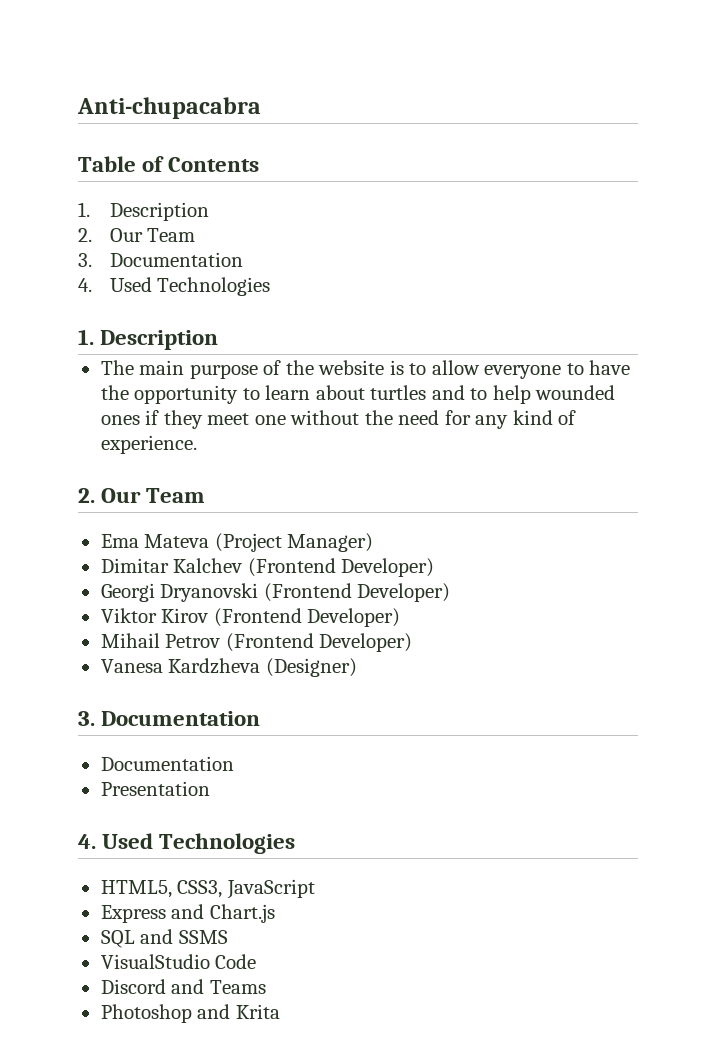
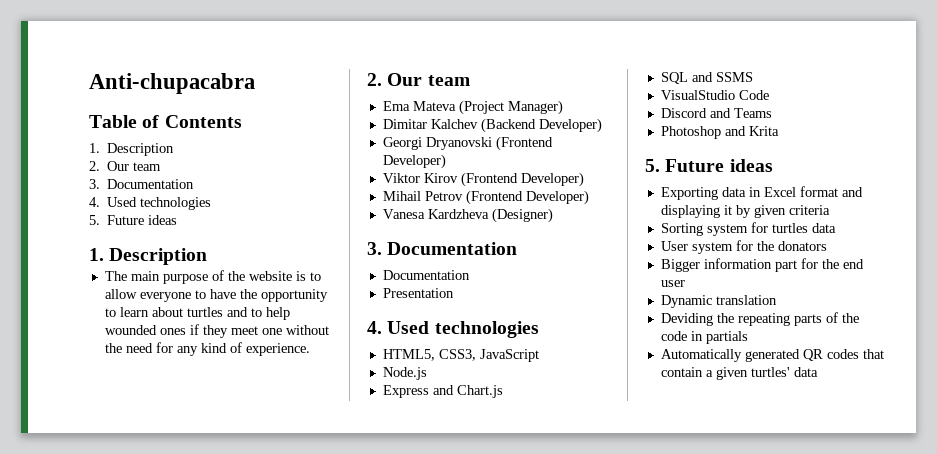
  Table of Contents
  1. Description
- 2. Our Team
+ 2. Our team
  3. Documentation
- 4. Used Technologies
+ 4. Used technologies
+ 5. Future ideas
  The main purpose of the website is to allow everyone to have the opportunity to learn about turtles and to help wounded ones if they meet one without the need for any kind of experience.
- 2. Our Team
+ 2. Our team
- Dimitar Kalchev (Frontend Developer)
+ Dimitar Kalchev (Backend Developer)
  Presentation
- 4. Used Technologies
+ 4. Used technologies
+ Node.js
  Photoshop and Krita
+ 5. Future ideas
+ Exporting data in Excel format and displaying it by given criteria
+ Sorting system for turtles data
+ User system for the donators
+ Bigger information part for the end user
+ Dynamic translation
+ Deviding the repeating parts of the code in partials
+ Automatically generated QR codes that contain a given turtles' data

